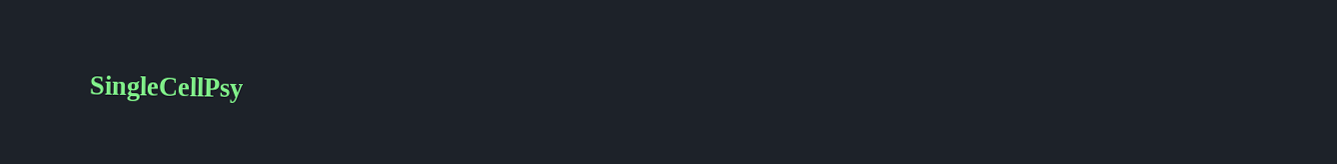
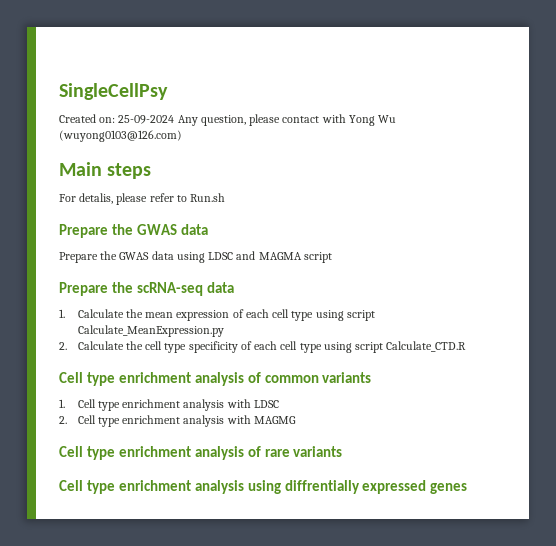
+ Created on: 25-09-2024 Any question, please contact with Yong Wu (wuyong0103@126.com)
+ Main steps
+ For detalis, please refer to Run.sh
+ Prepare the GWAS data
+ Prepare the GWAS data using LDSC and MAGMA script
+ Prepare the scRNA-seq data
+ 1. Calculate the mean expression of each cell type using script Calculate_MeanExpression.py
+ 2. Calculate the cell type specificity of each cell type using script Calculate_CTD.R
+ Cell type enrichment analysis of common variants
+ 1. Cell type enrichment analysis with LDSC
+ 2. Cell type enrichment analysis with MAGMG
+ Cell type enrichment analysis of rare variants
+ Cell type enrichment analysis using diffrentially expressed genes

